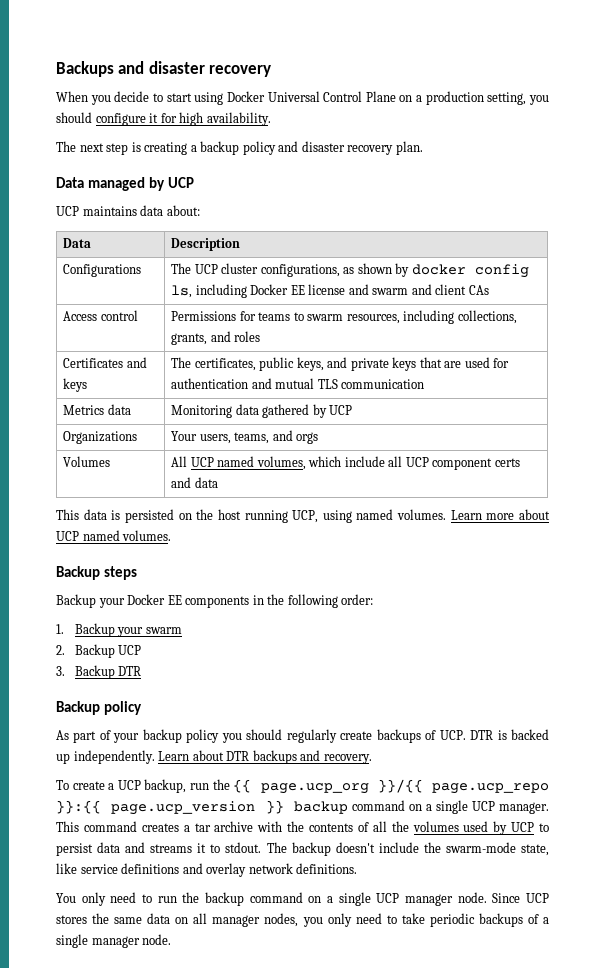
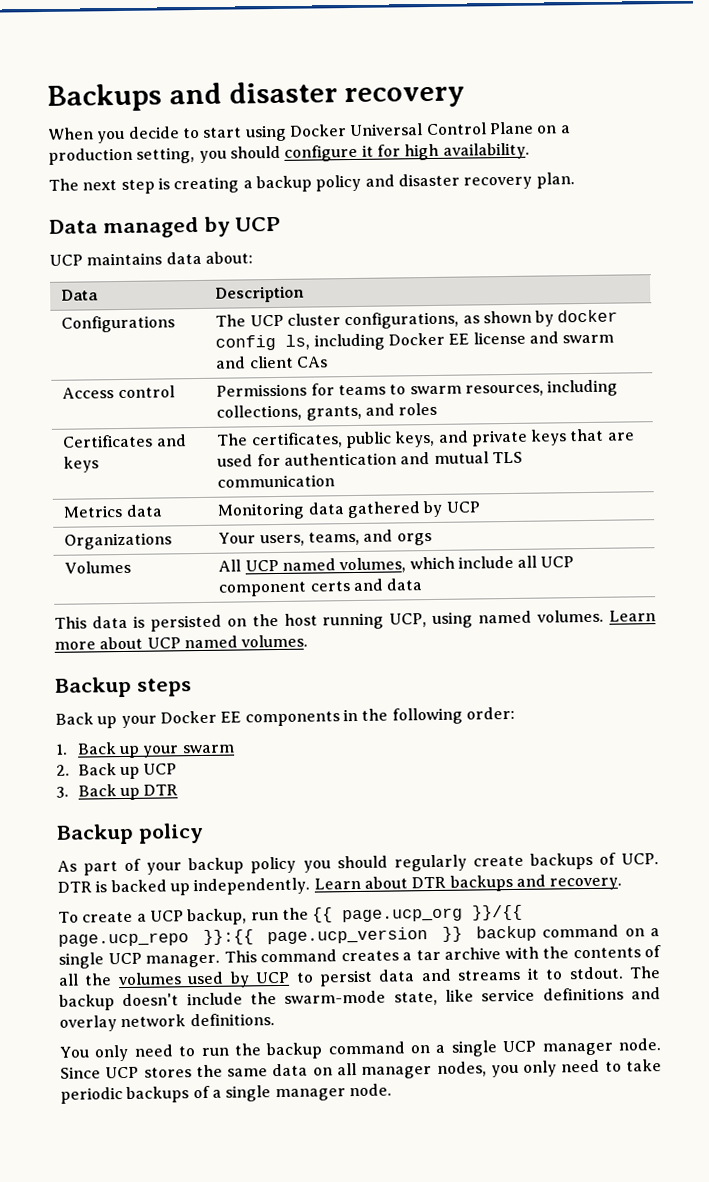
- Backup your Docker EE components in the following order:
+ Back up your Docker EE components in the following order:
- 1. Backup your swarm
+ 1. Back up your swarm
- 2. Backup UCP
+ 2. Back up UCP
- 3. Backup DTR
+ 3. Back up DTR

